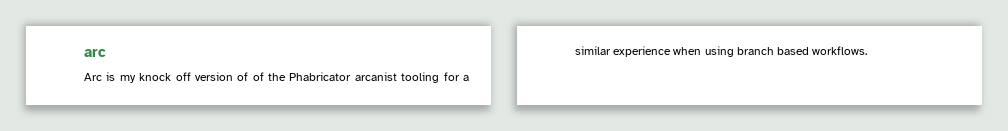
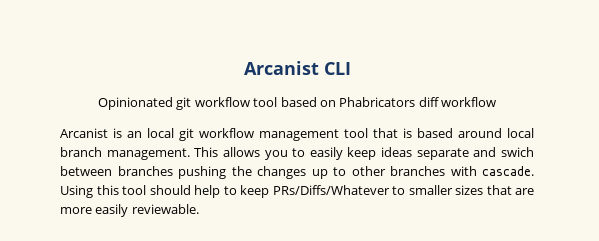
- arc
- Arc is my knock off version of of the Phabricator arcanist tooling for a similar experience when using branch based workflows.
+ Arcanist CLI
+ Opinionated git workflow tool based on Phabricators diff workflow
+ Arcanist is an local git workflow management tool that is based around local branch management. This allows you to easily keep ideas separate and swich between branches pushing the changes up to other branches with cascade. Using this tool should help to keep PRs/Diffs/Whatever to smaller sizes that are more easily reviewable.

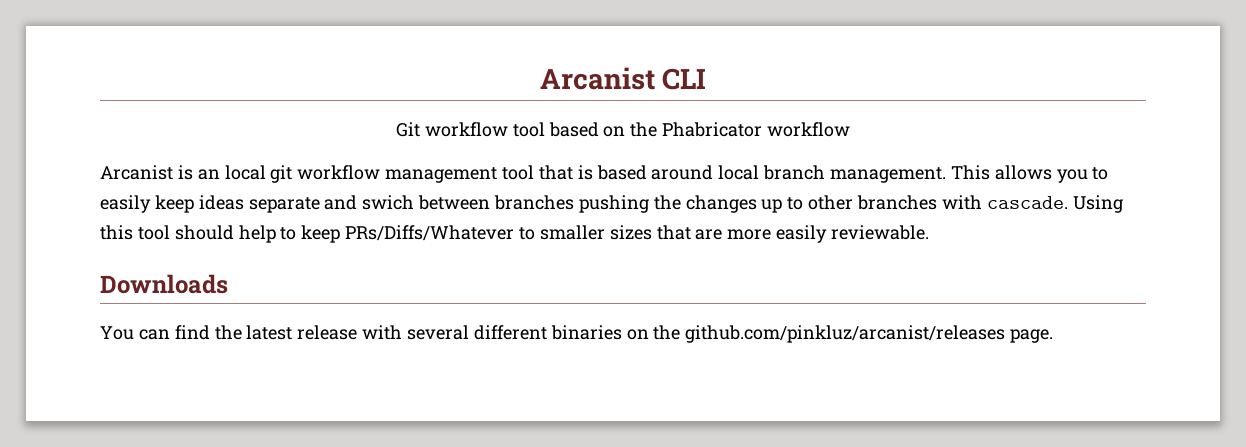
- Opinionated git workflow tool based on Phabricators diff workflow
+ Git workflow tool based on the Phabricator workflow
+ Downloads
+ You can find the latest release with several different binaries on the github.com/pinkluz/arcanist/releases page.

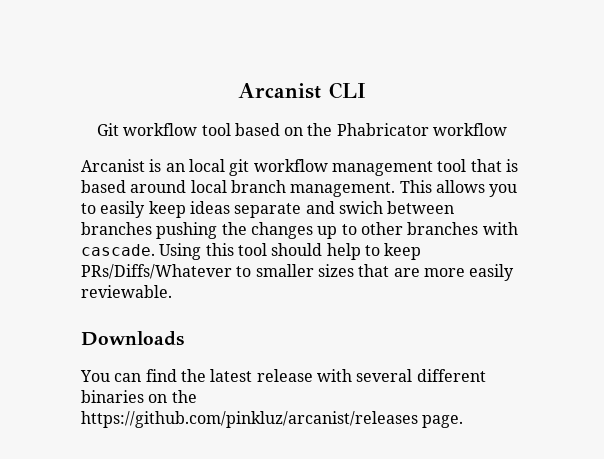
- You can find the latest release with several different binaries on the github.com/pinkluz/arcanist/releases page.
+ You can find the latest release with several different binaries on the https://github.com/pinkluz/arcanist/releases page.

